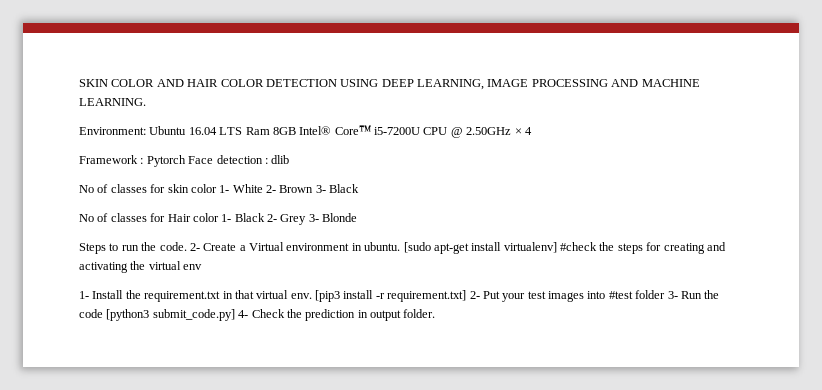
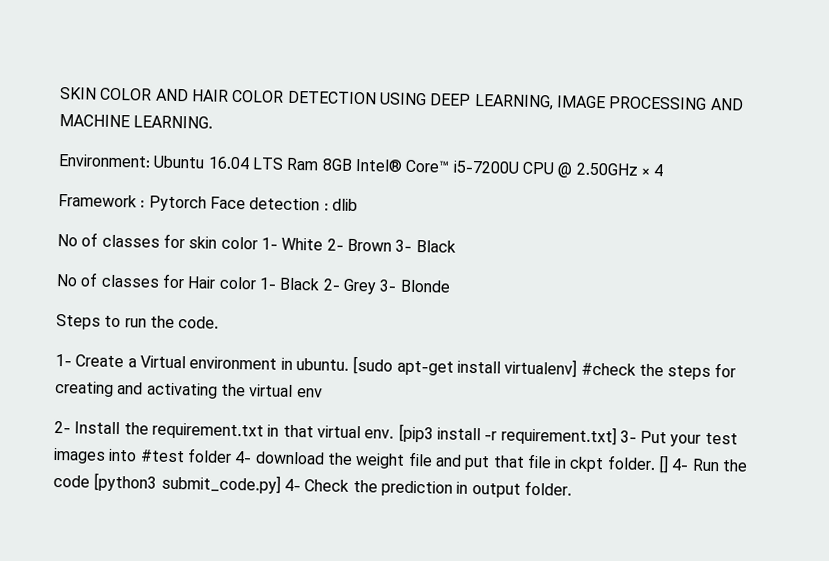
- Steps to run the code. 2- Create a Virtual environment in ubuntu.
+ Steps to run the code.
+ 1- Create a Virtual environment in ubuntu.
- 1- Install the requirement.txt in that virtual env.
+ 2- Install the requirement.txt in that virtual env.
- [pip3 install -r requirement.txt] 2- Put your test images into #test folder 3- Run the code [python3 submit_code.py] 4- Check the prediction in output folder.
+ [pip3 install -r requirement.txt] 3- Put your test images into #test folder 4- download the weight file and put that file in ckpt folder. [] 4- Run the code [python3 submit_code.py] 4- Check the prediction in output folder.

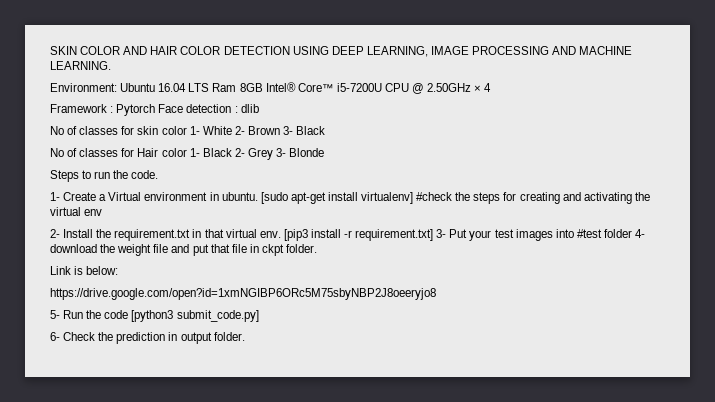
- [pip3 install -r requirement.txt] 3- Put your test images into #test folder 4- download the weight file and put that file in ckpt folder. [] 4- Run the code [python3 submit_code.py] 4- Check the prediction in output folder.
+ [pip3 install -r requirement.txt] 3- Put your test images into #test folder 4- download the weight file and put that file in ckpt folder.
+ Link is below:
+ https://drive.google.com/open?id=1xmNGIBP6ORc5M75sbyNBP2J8oeeryjo8
+ 5- Run the code [python3 submit_code.py]
+ 6- Check the prediction in output folder.

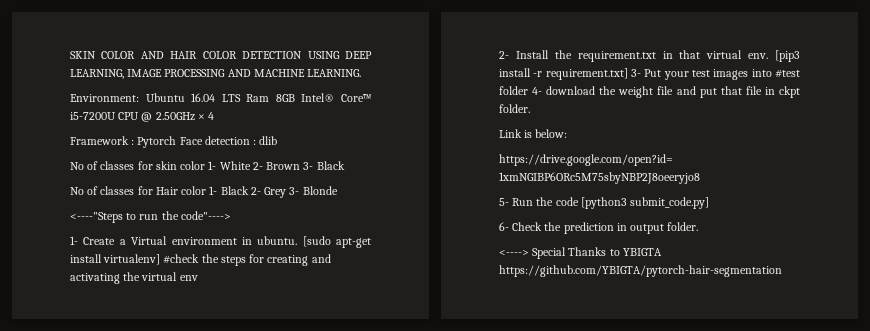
- Steps to run the code.
+ <----"Steps to run the code"---->
+ <----> Special Thanks to YBIGTA https://github.com/YBIGTA/pytorch-hair-segmentation

